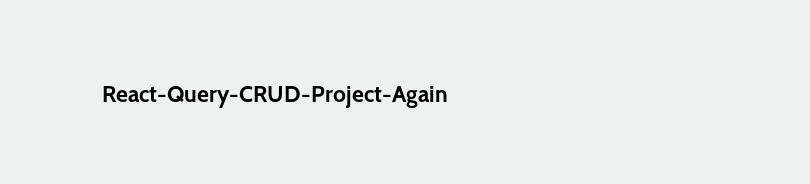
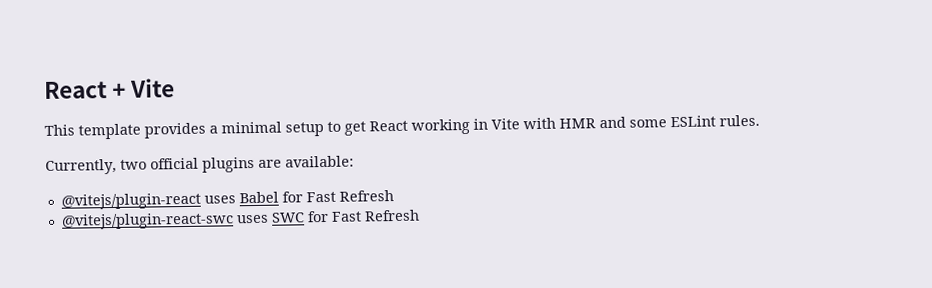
- React-Query-CRUD-Project-Again
+ React + Vite
+ This template provides a minimal setup to get React working in Vite with HMR and some ESLint rules.
+ Currently, two official plugins are available:
+ @vitejs/plugin-react uses Babel for Fast Refresh
+ @vitejs/plugin-react-swc uses SWC for Fast Refresh

